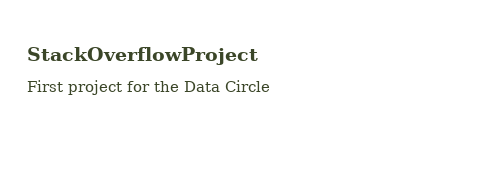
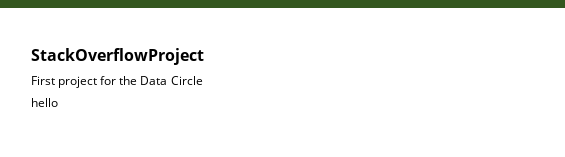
+ hello

